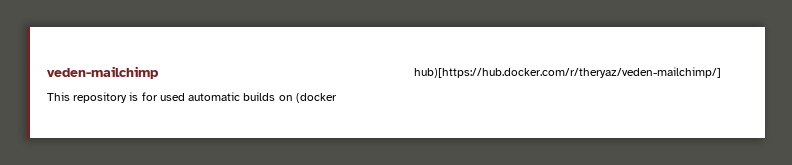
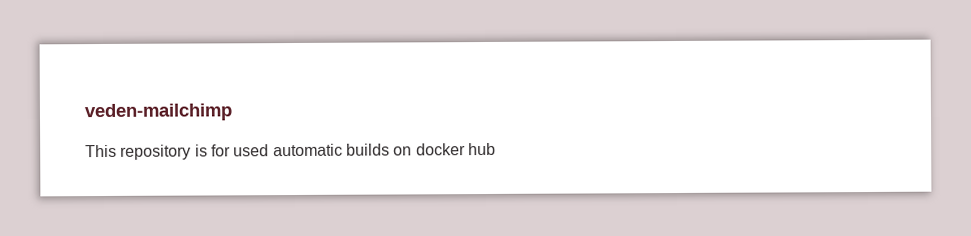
- This repository is for used automatic builds on (docker hub)[https://hub.docker.com/r/theryaz/veden-mailchimp/]
+ This repository is for used automatic builds on docker hub

